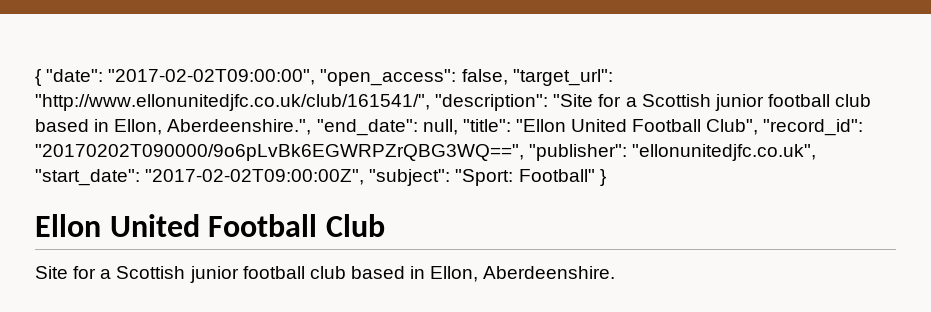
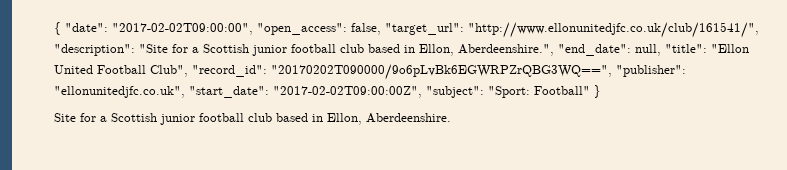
- Ellon United Football Club

